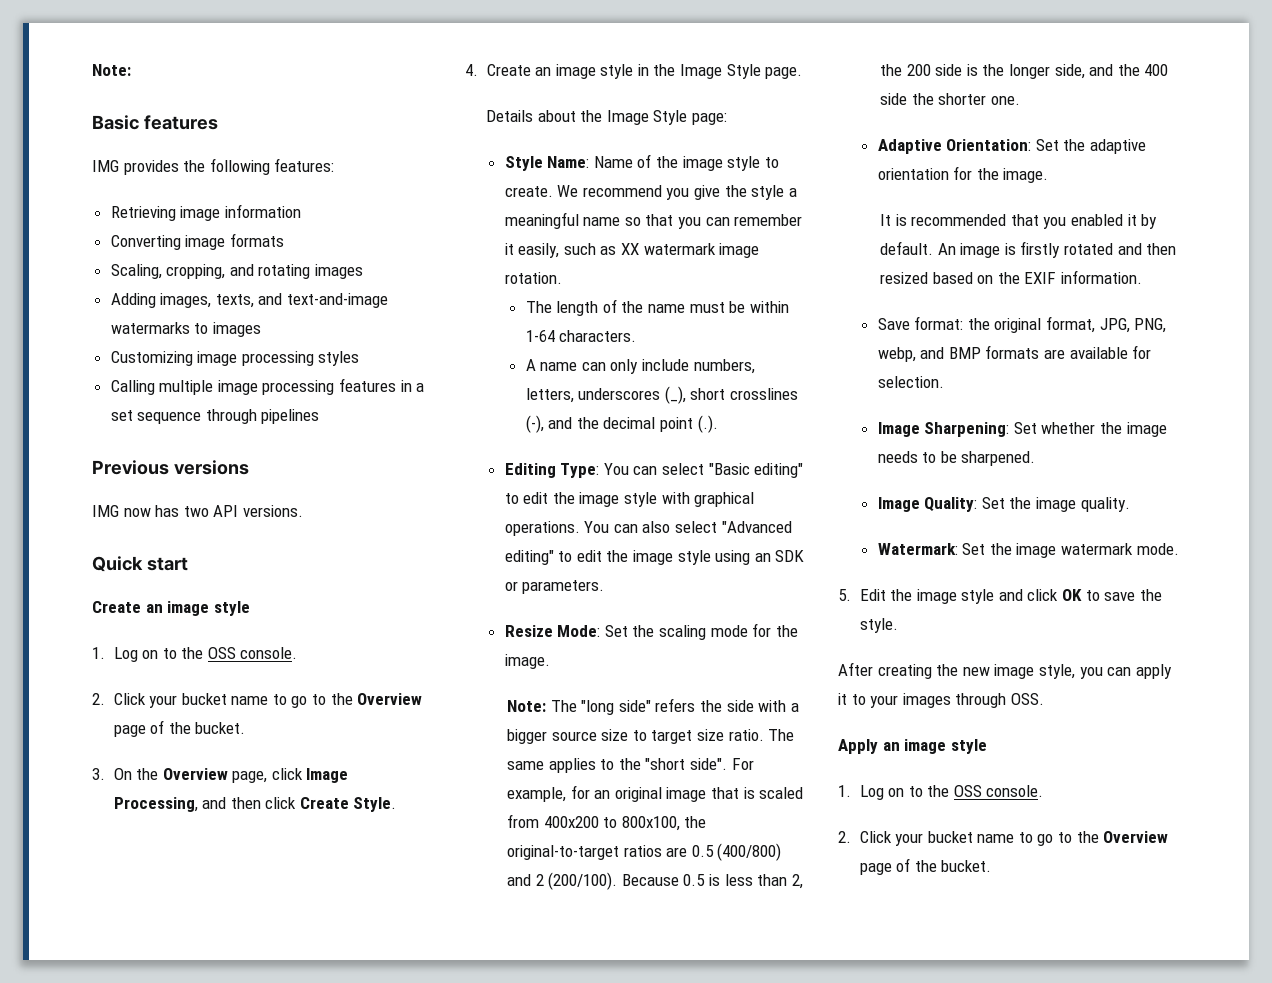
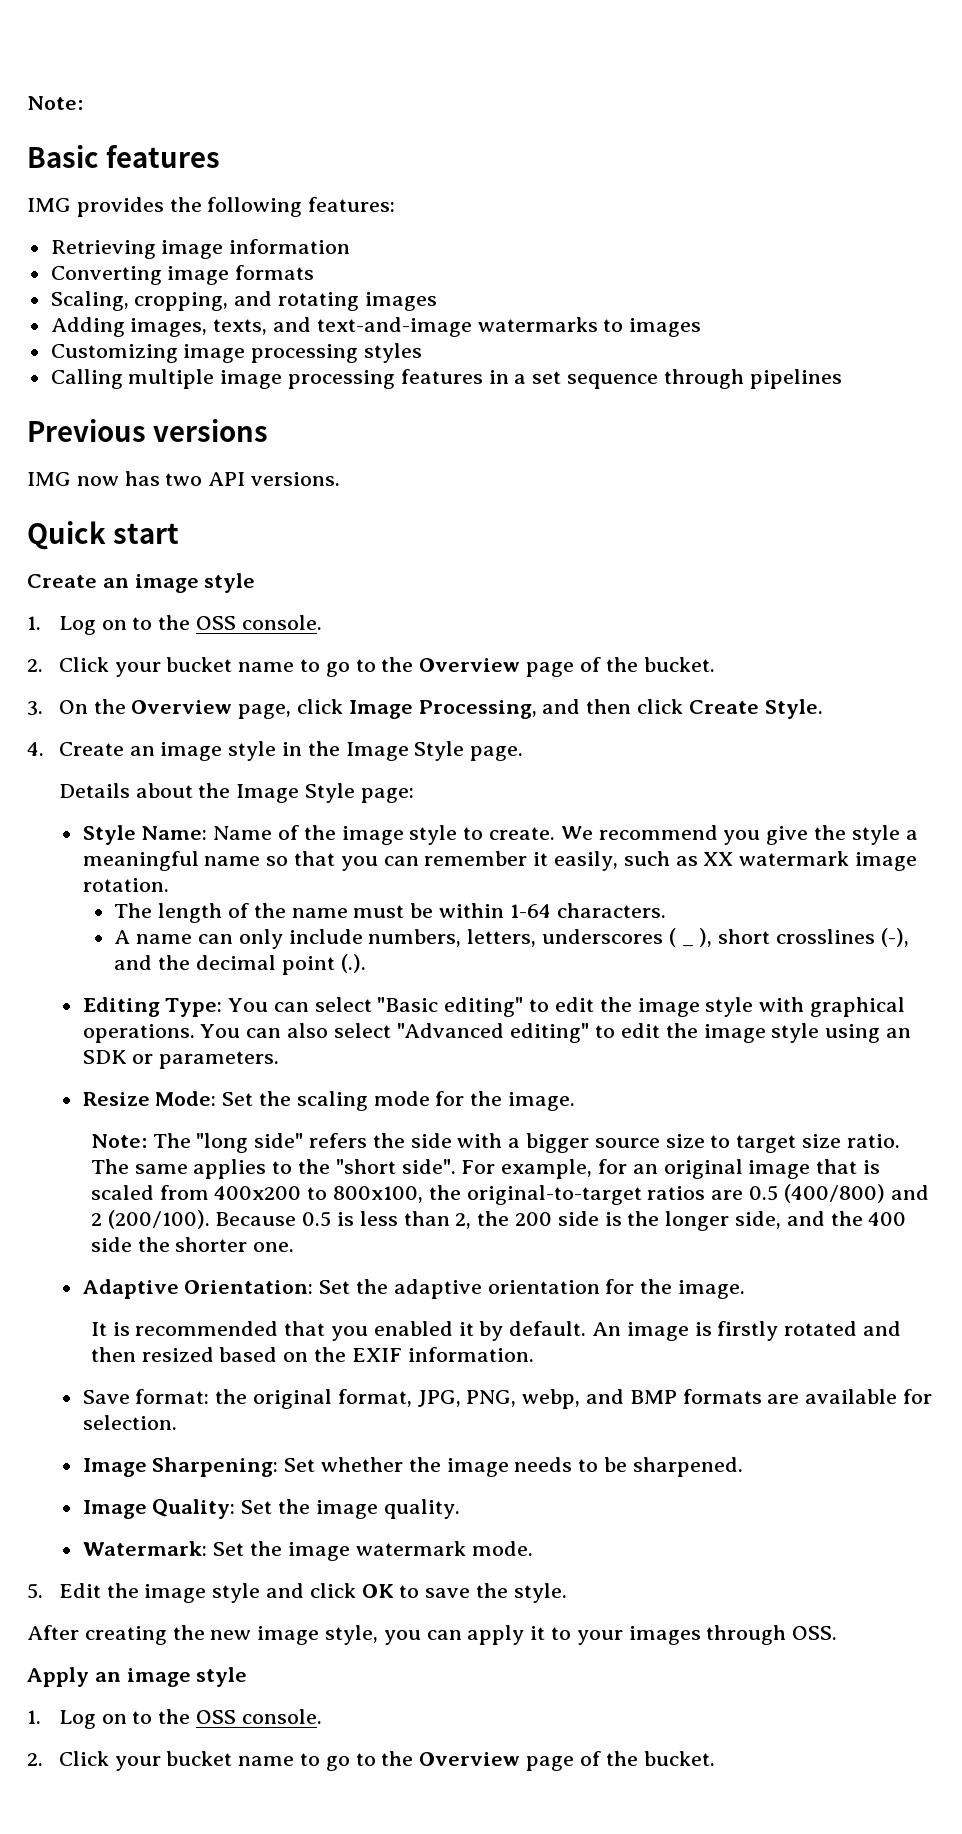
- A name can only include numbers, letters, underscores (_), short crosslines (-), and the decimal point (.).
+ A name can only include numbers, letters, underscores ( _ ), short crosslines (-), and the decimal point (.).

